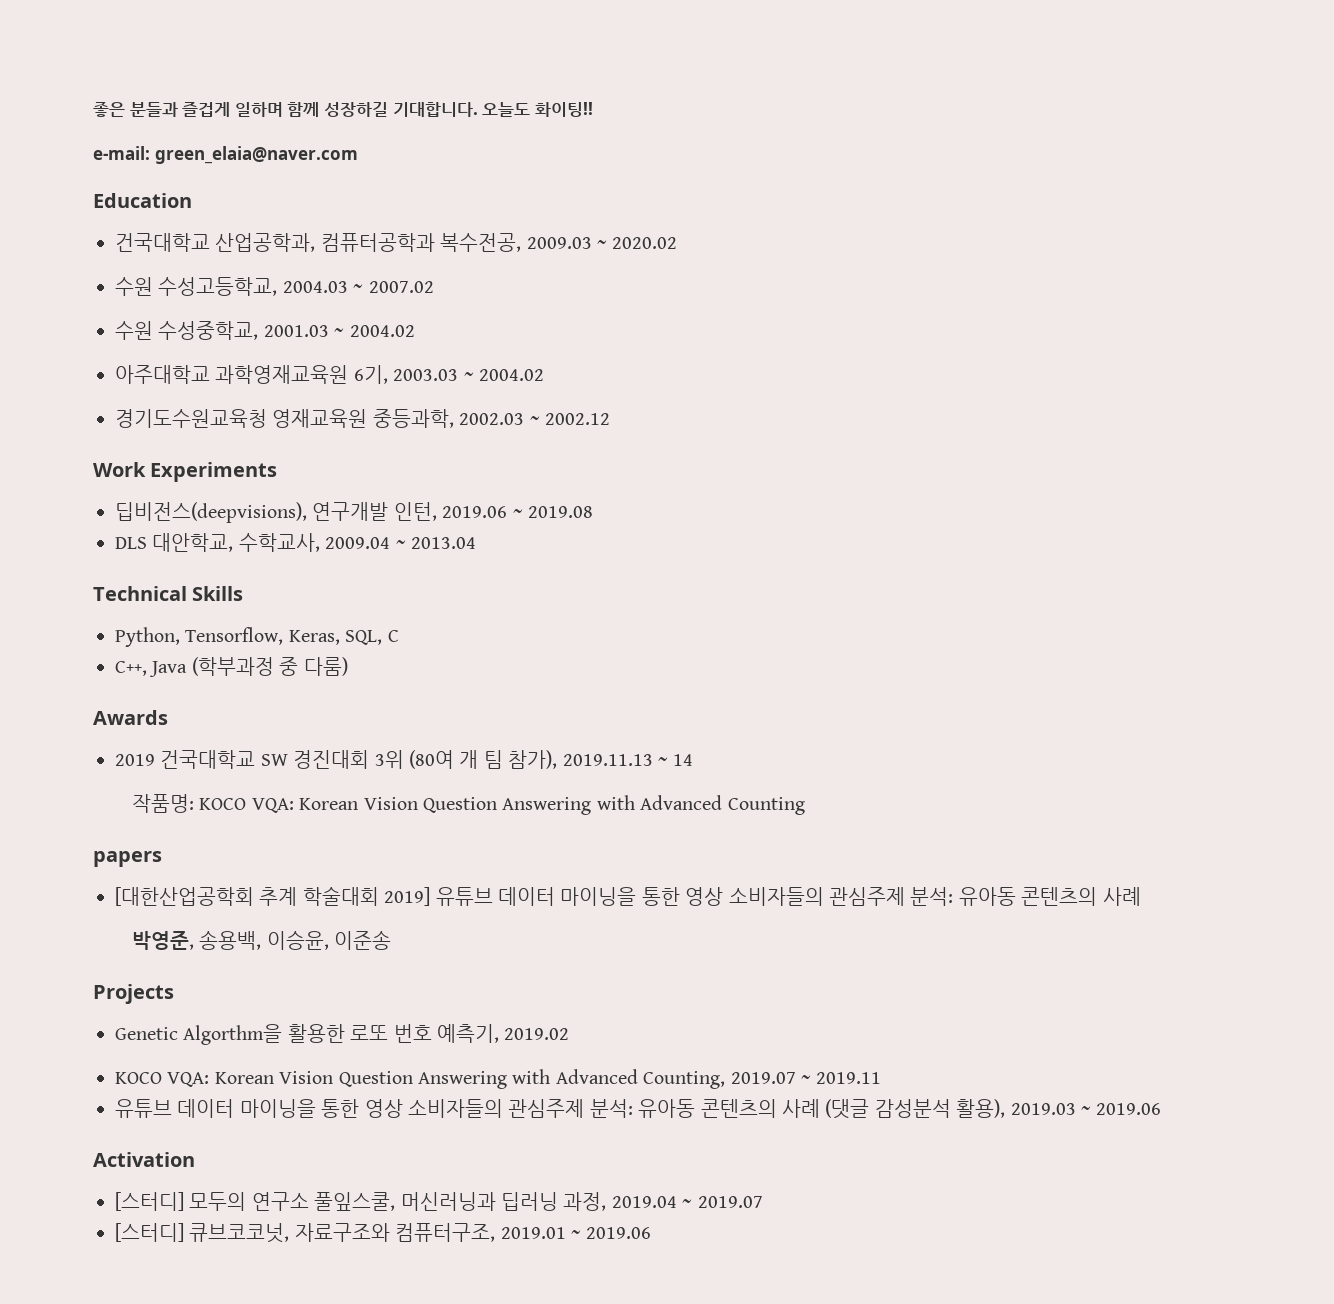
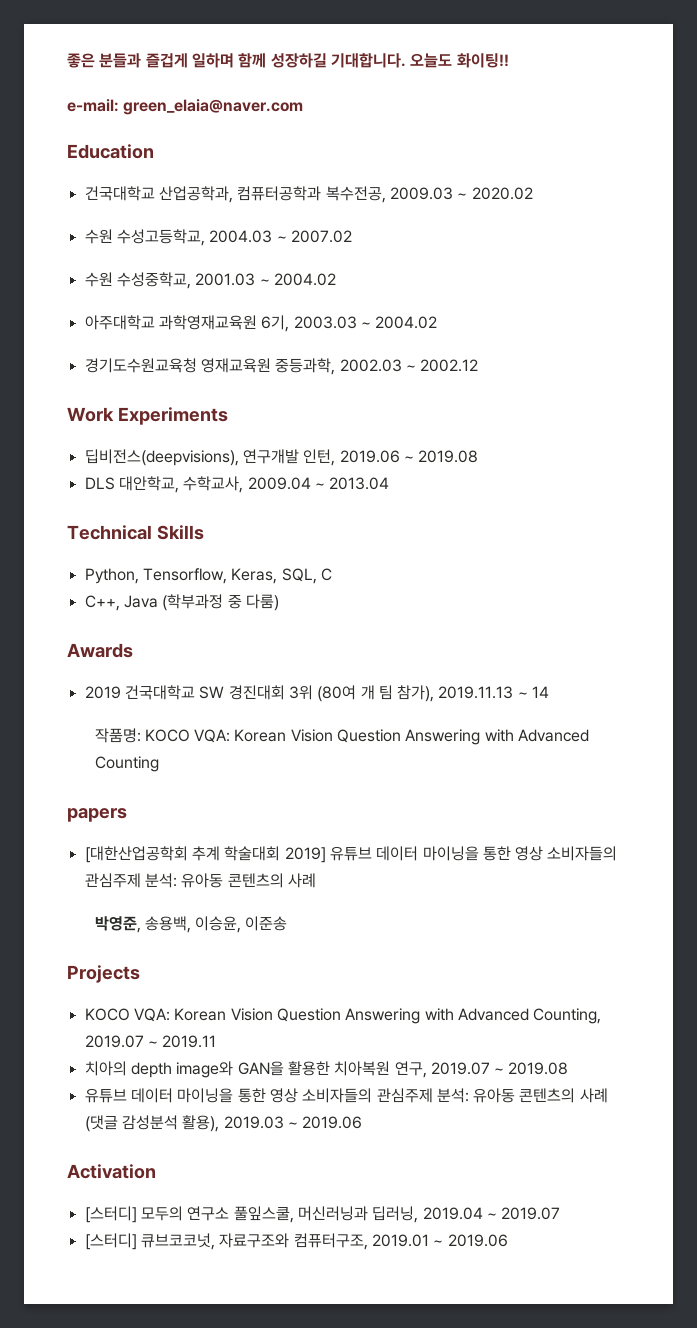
- Genetic Algorthm을 활용한 로또 번호 예측기, 2019.02
+ 치아의 depth image와 GAN을 활용한 치아복원 연구, 2019.07 ~ 2019.08
- [스터디] 모두의 연구소 풀잎스쿨, 머신러닝과 딥러닝 과정, 2019.04 ~ 2019.07
+ [스터디] 모두의 연구소 풀잎스쿨, 머신러닝과 딥러닝, 2019.04 ~ 2019.07

